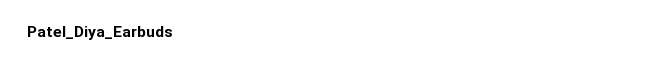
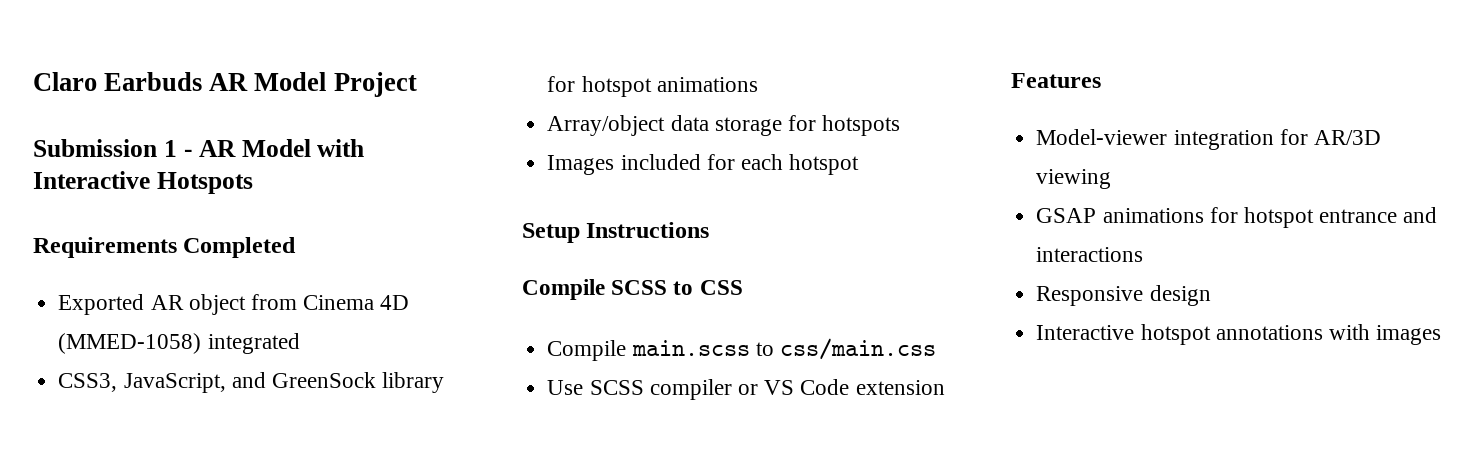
- Patel_Diya_Earbuds
+ Claro Earbuds AR Model Project
+ Submission 1 - AR Model with Interactive Hotspots
+ Requirements Completed
+ Exported AR object from Cinema 4D (MMED-1058) integrated
+ CSS3, JavaScript, and GreenSock library for hotspot animations
+ Array/object data storage for hotspots
+ Images included for each hotspot
+ Setup Instructions
+ Compile SCSS to CSS
+ Compile main.scss to css/main.css
+ Use SCSS compiler or VS Code extension
+ Features
+ Model-viewer integration for AR/3D viewing
+ GSAP animations for hotspot entrance and interactions
+ Responsive design
+ Interactive hotspot annotations with images

